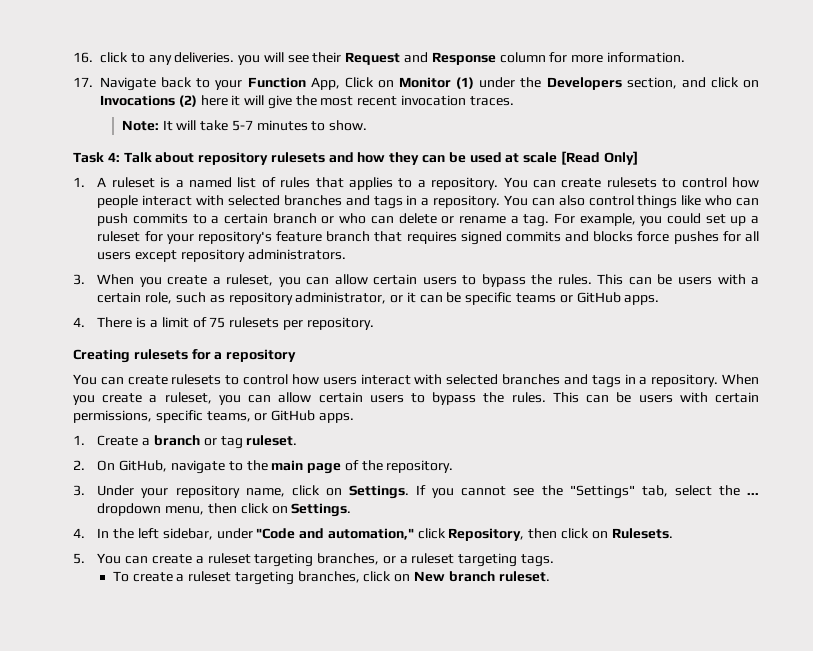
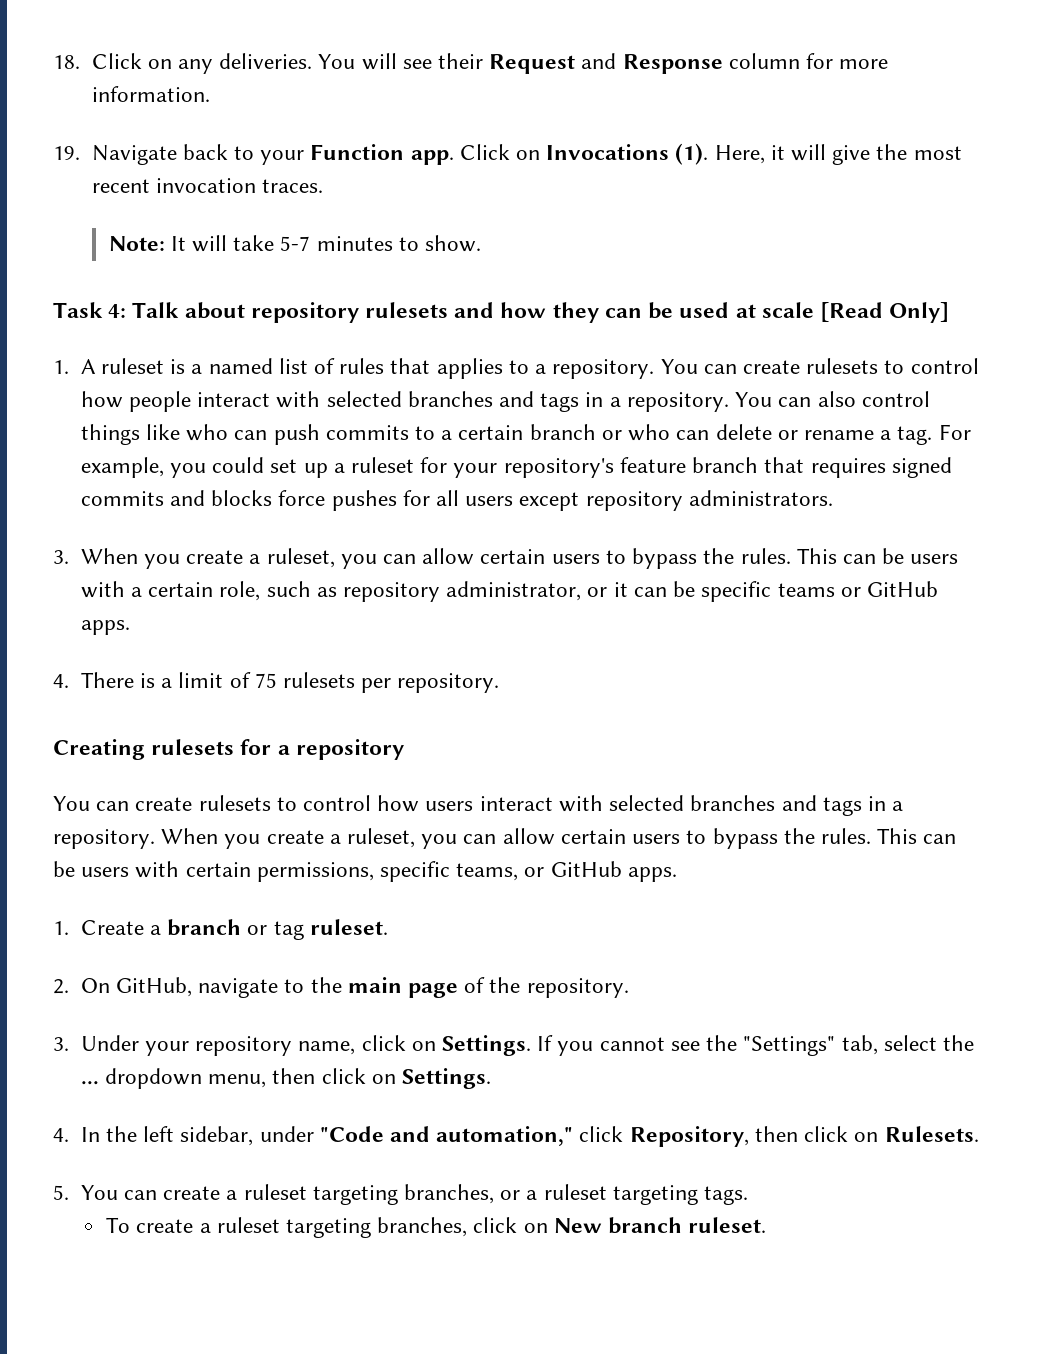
- 16. click to any deliveries. you will see their Request and Response column for more information.
+ 18. Click on any deliveries. You will see their Request and Response column for more information.
- 17. Navigate back to your Function App, Click on Monitor (1) under the Developers section, and click on Invocations (2) here it will give the most recent invocation traces.
+ 19. Navigate back to your Function app. Click on Invocations (1). Here, it will give the most recent invocation traces.

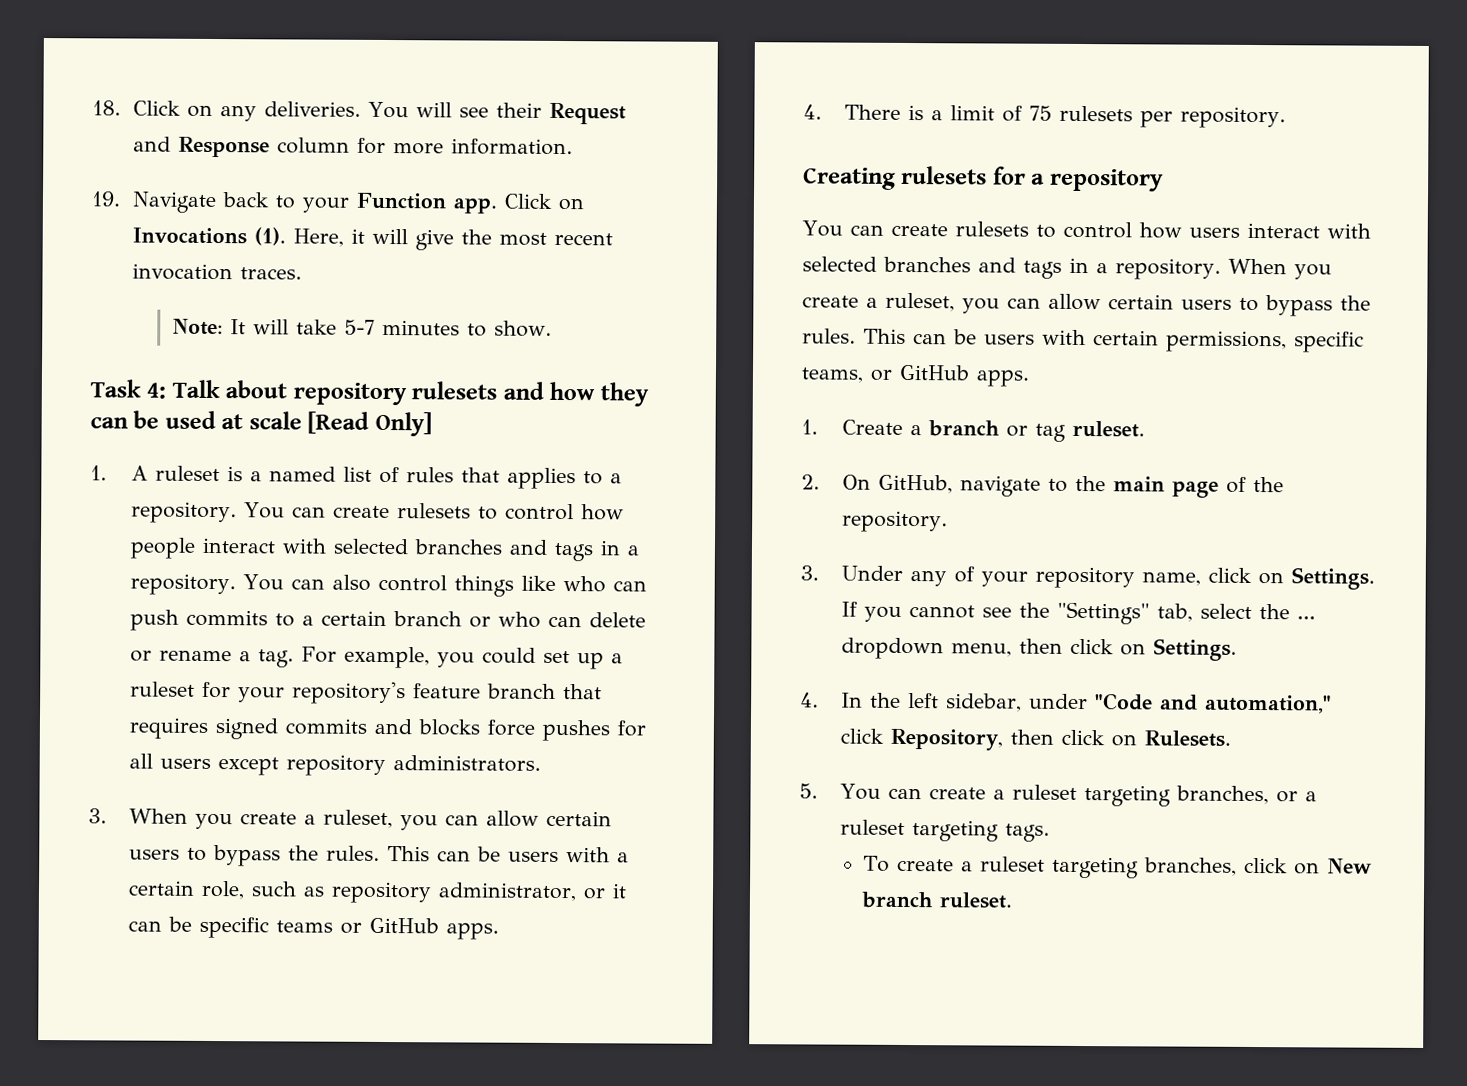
- 3. Under your repository name, click on Settings.
+ 3. Under any of your repository name, click on Settings.

